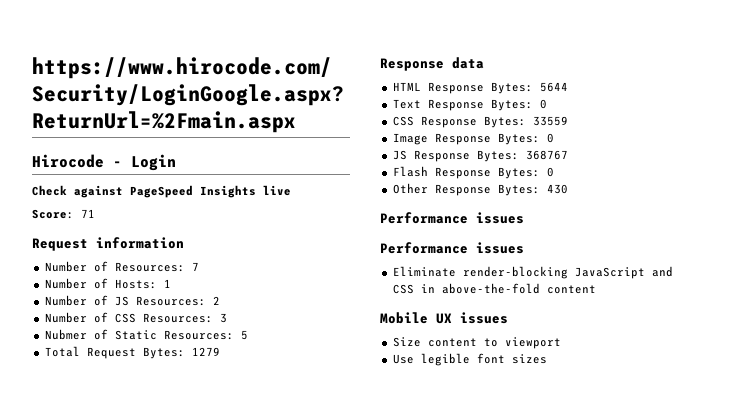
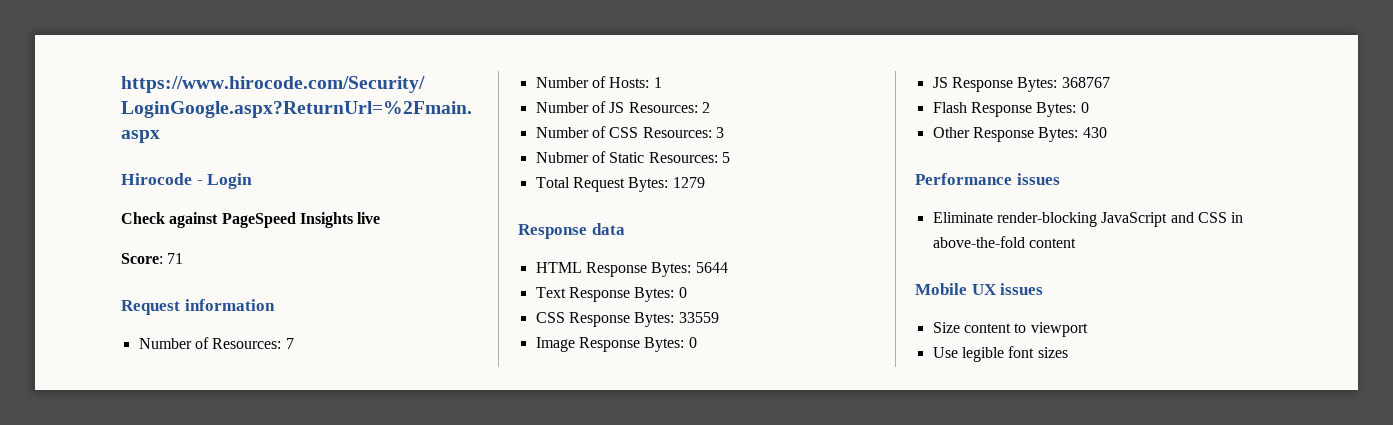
  Other Response Bytes: 430
- Performance issues

